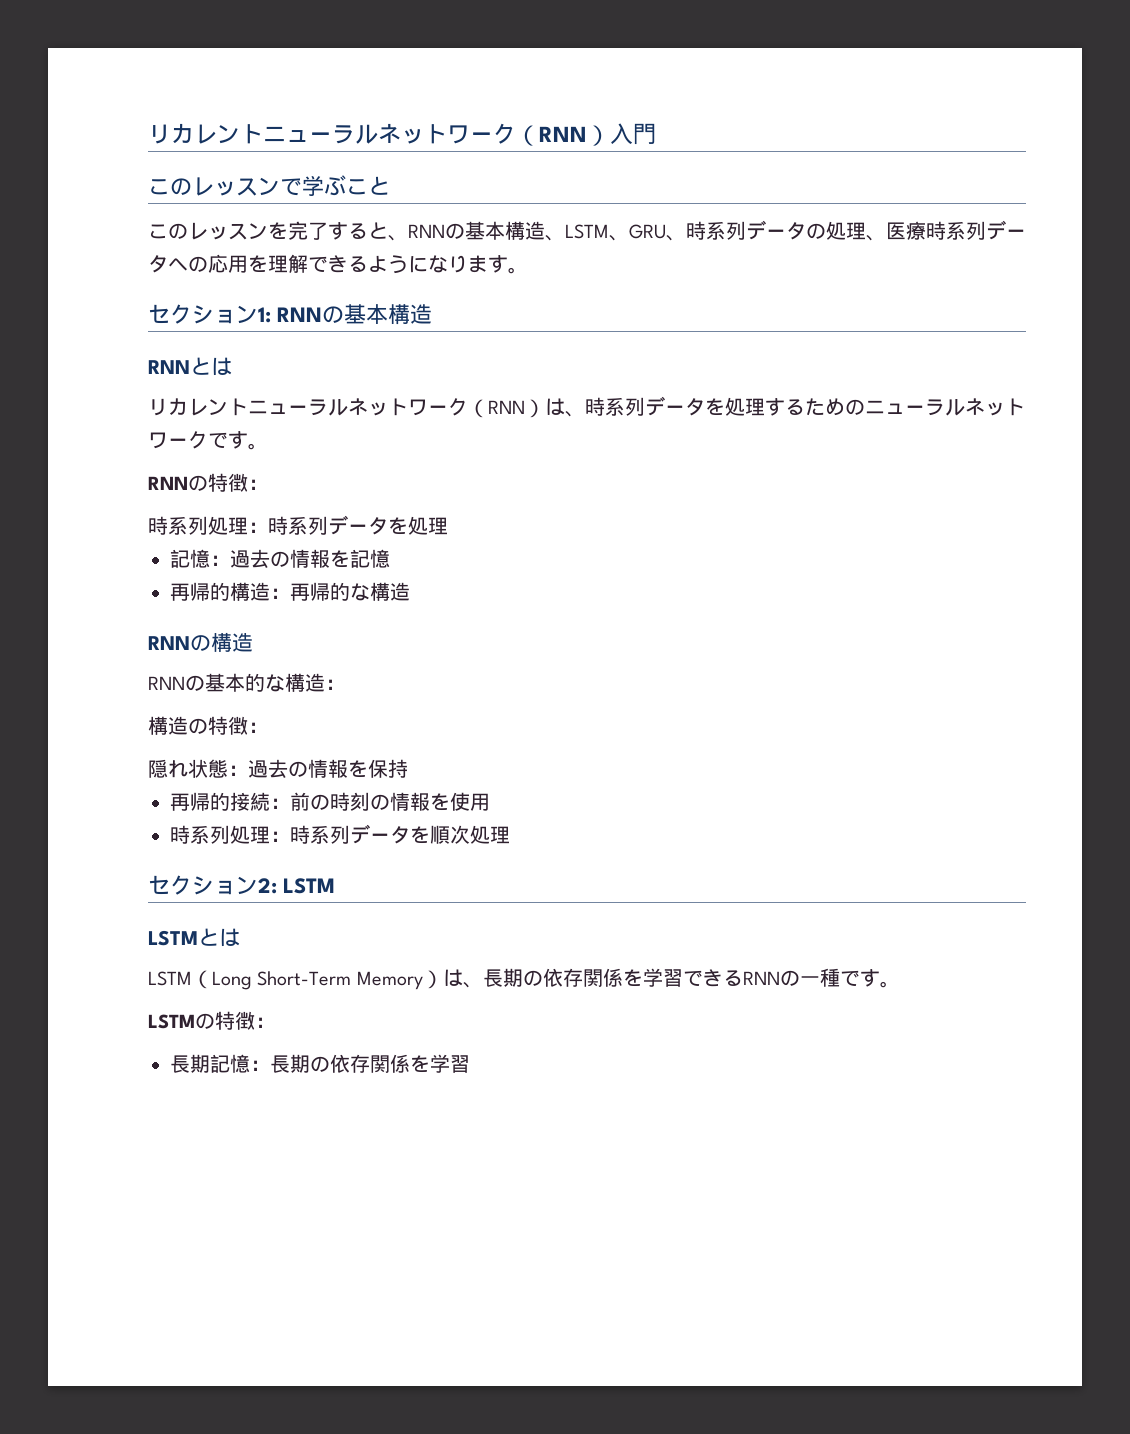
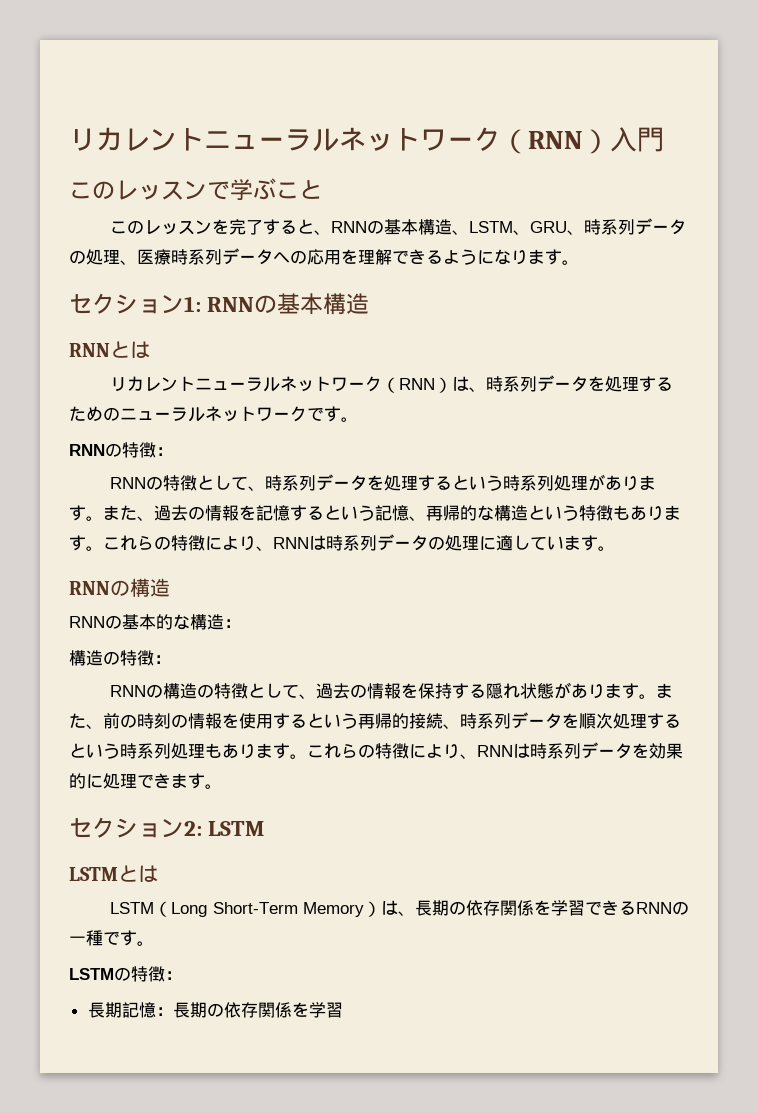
- 時系列処理：時系列データを処理
- 記憶：過去の情報を記憶
- 再帰的構造：再帰的な構造
+ RNNの特徴として、時系列データを処理するという時系列処理があります。また、過去の情報を記憶するという記憶、再帰的な構造という特徴もあります。これらの特徴により、RNNは時系列データの処理に適しています。
- 隠れ状態：過去の情報を保持
- 再帰的接続：前の時刻の情報を使用
- 時系列処理：時系列データを順次処理
+ RNNの構造の特徴として、過去の情報を保持する隠れ状態があります。また、前の時刻の情報を使用するという再帰的接続、時系列データを順次処理するという時系列処理もあります。これらの特徴により、RNNは時系列データを効果的に処理できます。

